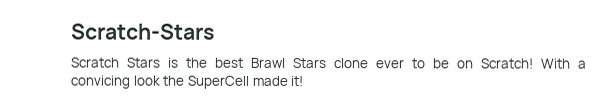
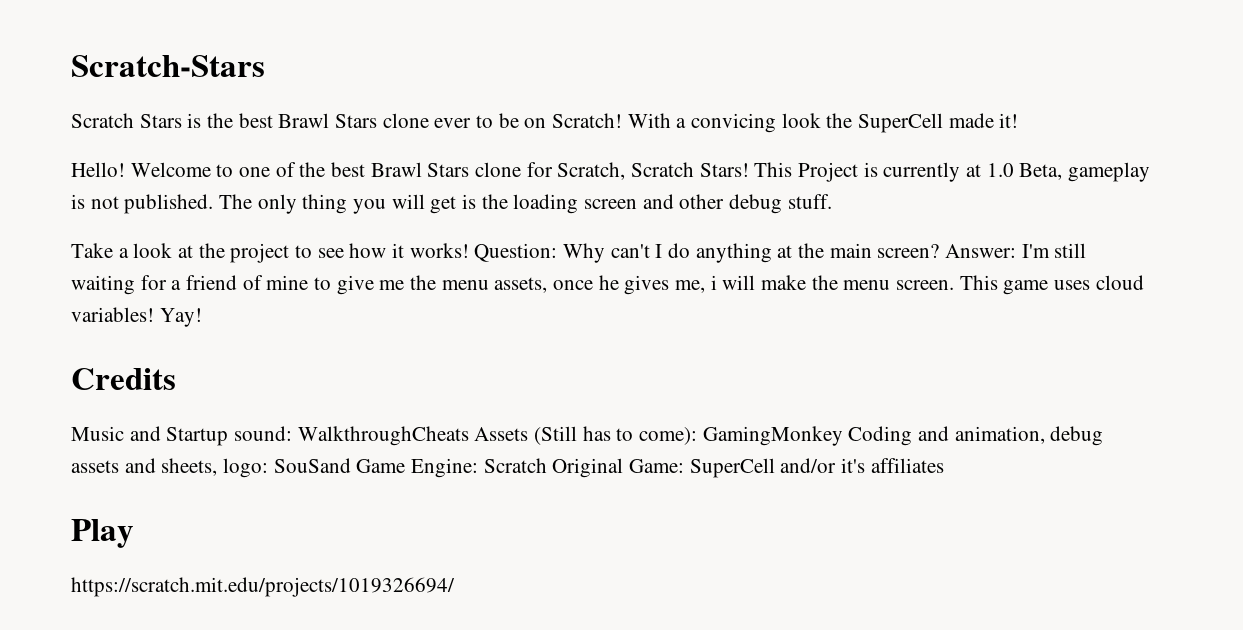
+ Hello! Welcome to one of the best Brawl Stars clone for Scratch, Scratch Stars! This Project is currently at 1.0 Beta, gameplay is not published. The only thing you will get is the loading screen and other debug stuff.
+ Take a look at the project to see how it works! Question: Why can't I do anything at the main screen? Answer: I'm still waiting for a friend of mine to give me the menu assets, once he gives me, i will make the menu screen. This game uses cloud variables! Yay!
+ Credits
+ Music and Startup sound: WalkthroughCheats Assets (Still has to come): GamingMonkey Coding and animation, debug assets and sheets, logo: SouSand Game Engine: Scratch Original Game: SuperCell and/or it's affiliates
+ Play
+ https://scratch.mit.edu/projects/1019326694/

